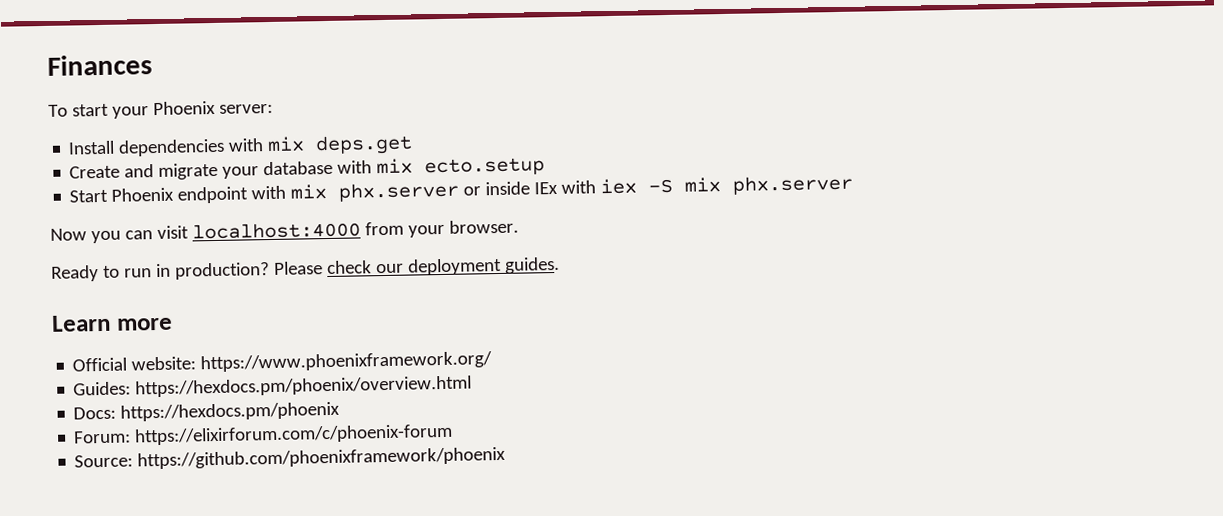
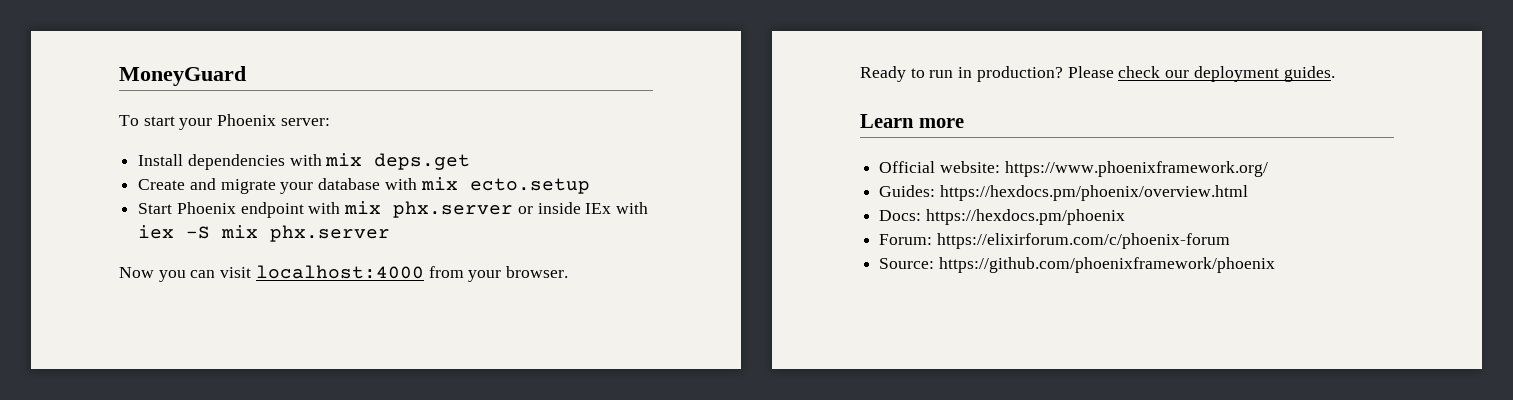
- Finances
+ MoneyGuard

